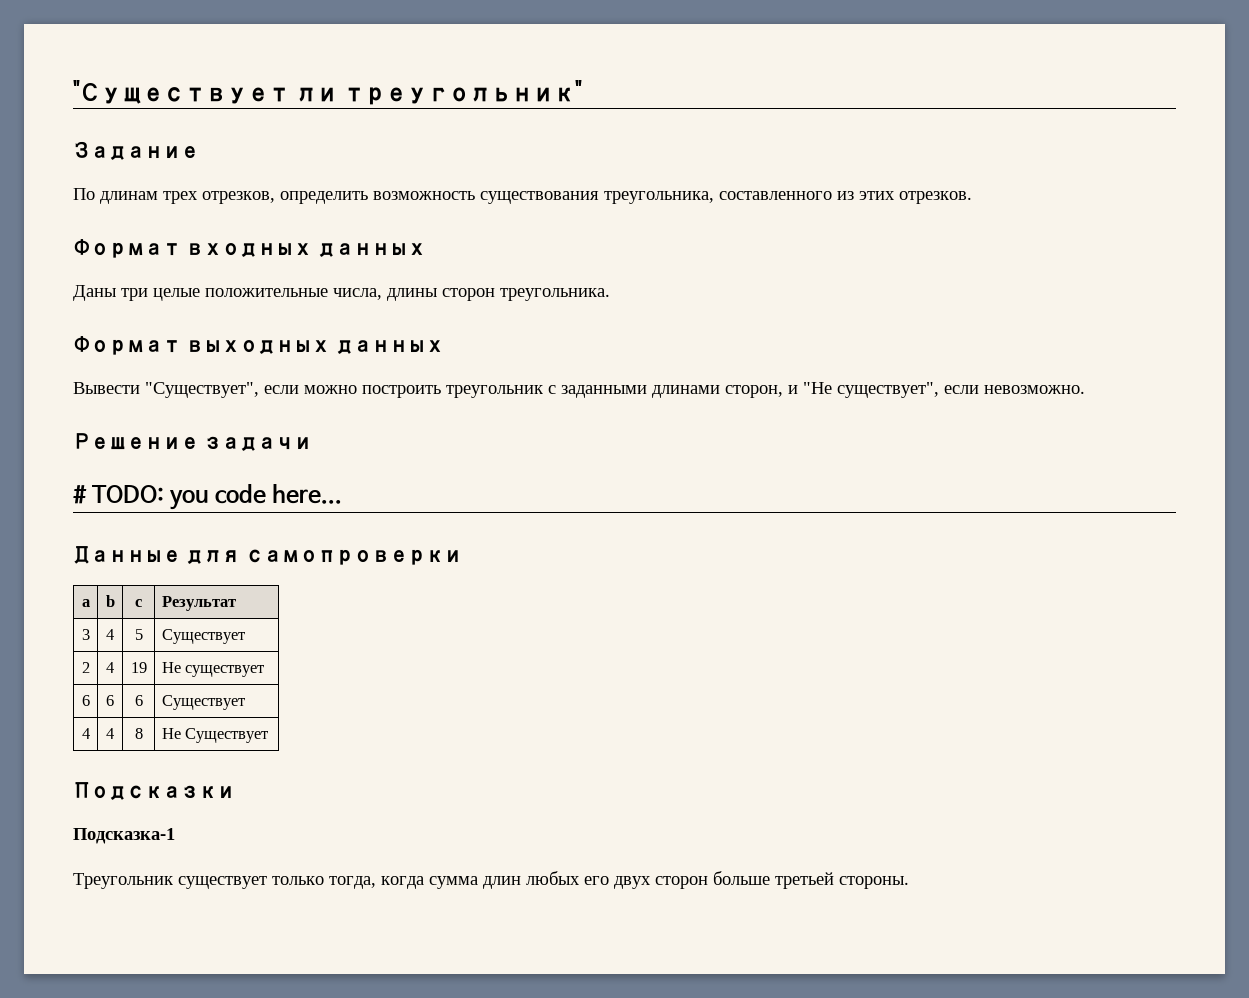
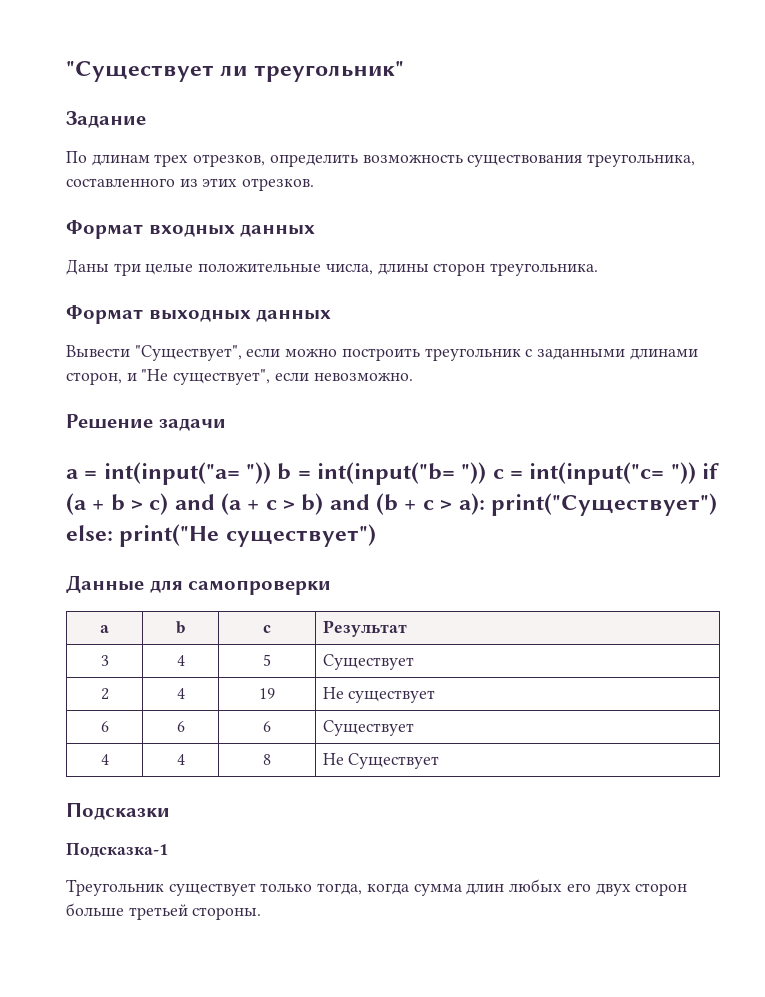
- # TODO: you code here...
+ a = int(input("a= ")) b = int(input("b= ")) c = int(input("c= ")) if (a + b > c) and (a + c > b) and (b + c > a): print("Существует") else: print("Не существует")

